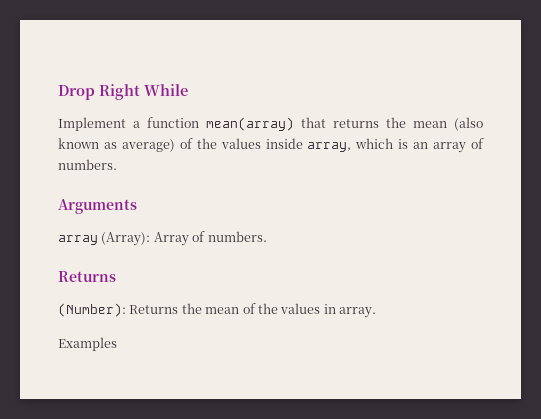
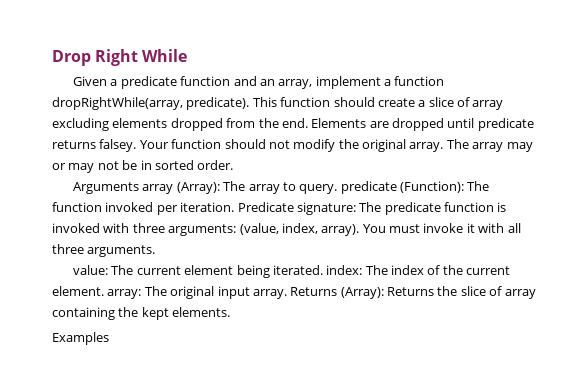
- Implement a function mean(array) that returns the mean (also known as average) of the values inside array, which is an array of numbers.
- Arguments
- array (Array): Array of numbers.
- Returns
- (Number): Returns the mean of the values in array.
+ Given a predicate function and an array, implement a function dropRightWhile(array, predicate). This function should create a slice of array excluding elements dropped from the end. Elements are dropped until predicate returns falsey. Your function should not modify the original array. The array may or may not be in sorted order.
+ Arguments array (Array): The array to query. predicate (Function): The function invoked per iteration. Predicate signature: The predicate function is invoked with three arguments: (value, index, array). You must invoke it with all three arguments.
+ value: The current element being iterated. index: The index of the current element. array: The original input array. Returns (Array): Returns the slice of array containing the kept elements.

